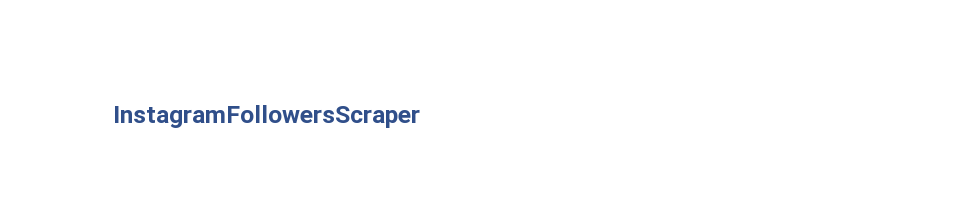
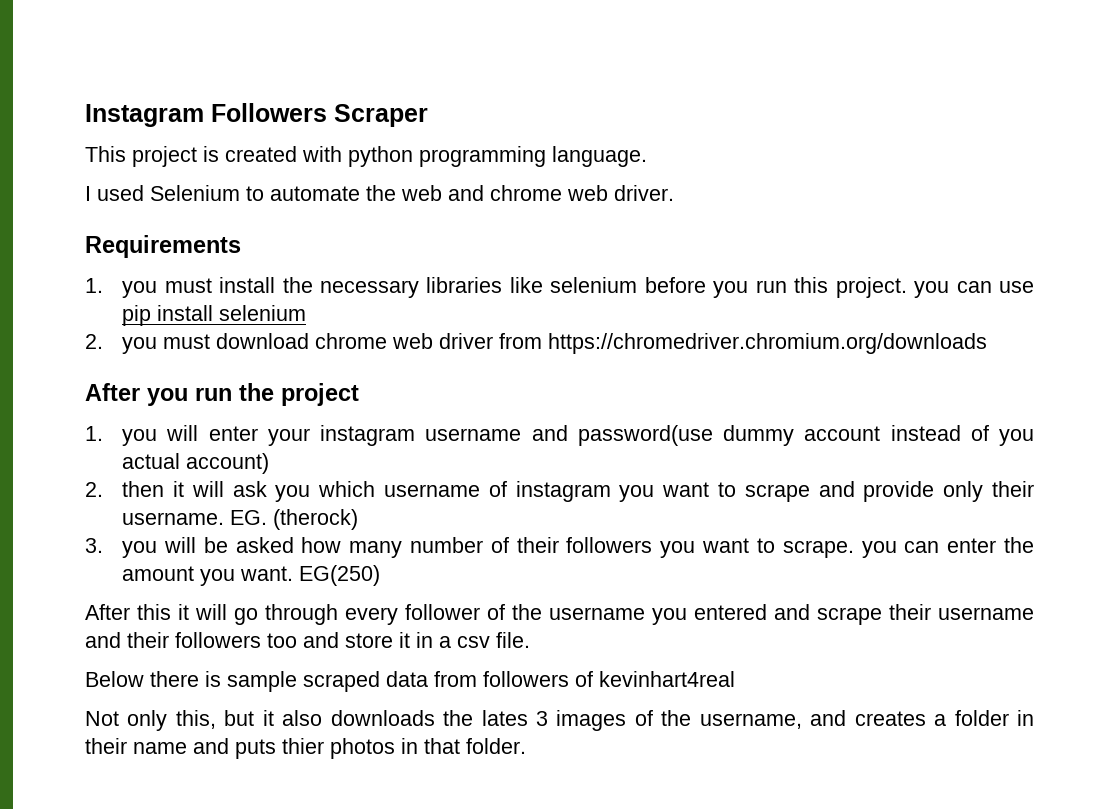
- InstagramFollowersScraper
+ Instagram Followers Scraper
+ This project is created with python programming language.
+ I used Selenium to automate the web and chrome web driver.
+ Requirements
+ 1. you must install the necessary libraries like selenium before you run this project. you can use pip install selenium
+ 2. you must download chrome web driver from https://chromedriver.chromium.org/downloads
+ After you run the project
+ 1. you will enter your instagram username and password(use dummy account instead of you actual account)
+ 2. then it will ask you which username of instagram you want to scrape and provide only their username. EG. (therock)
+ 3. you will be asked how many number of their followers you want to scrape. you can enter the amount you want. EG(250)
+ After this it will go through every follower of the username you entered and scrape their username and their followers too and store it in a csv file.
+ Below there is sample scraped data from followers of kevinhart4real
+ Not only this, but it also downloads the lates 3 images of the username, and creates a folder in their name and puts thier photos in that folder.

